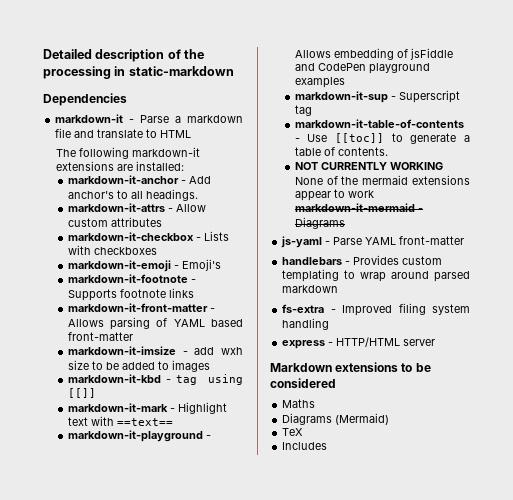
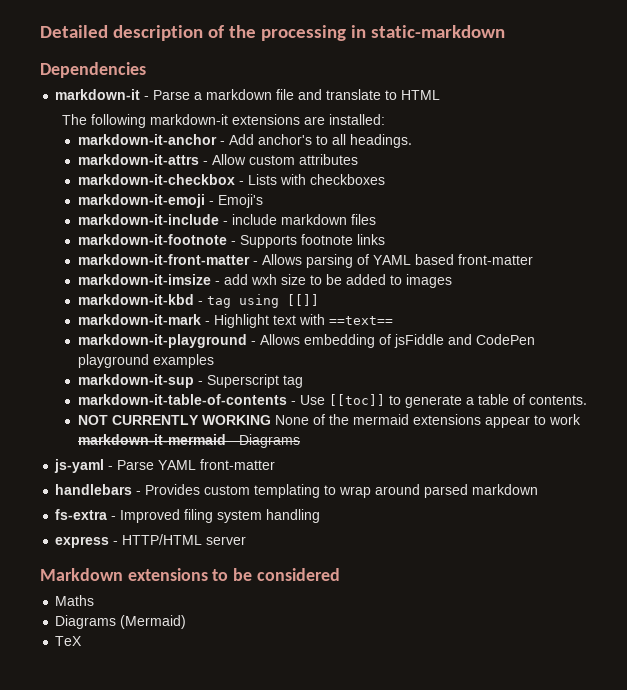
+ markdown-it-include - include markdown files
- Includes

